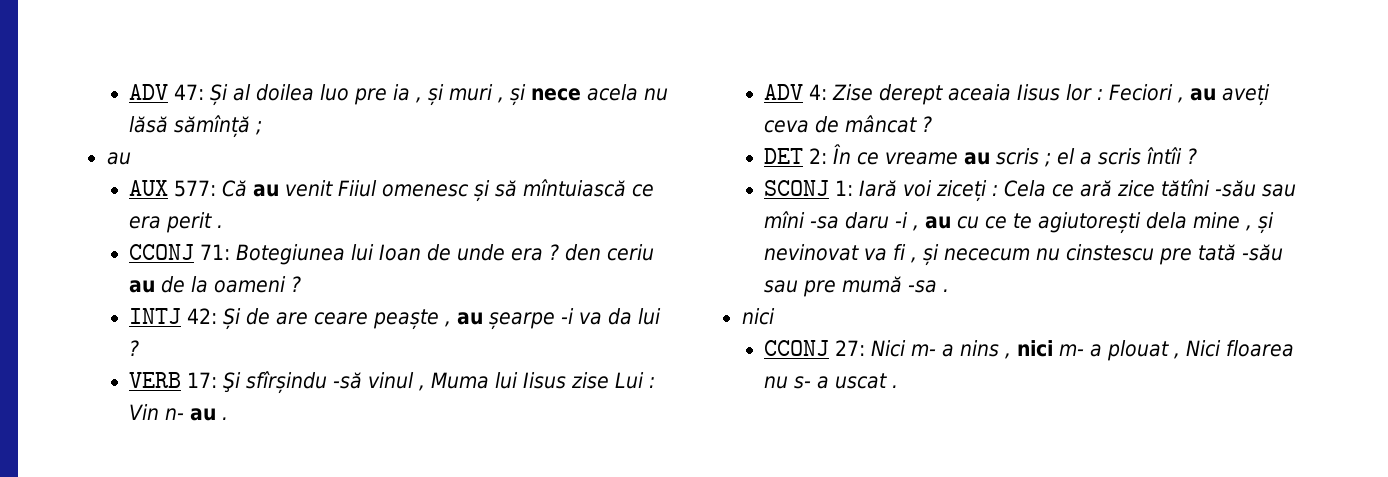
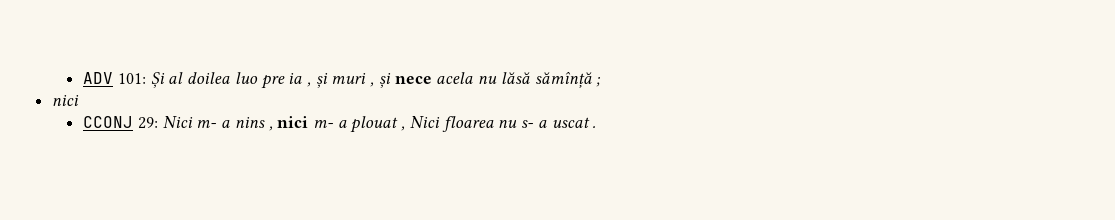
- ADV 47: Și al doilea luo pre ia , și muri , și nece acela nu lăsă sămînță ;
- au
- AUX 577: Că au venit Fiiul omenesc și să mîntuiască ce еrа perit .
- CCONJ 71: Botegiunea lui Ioan de unde era ? den ceriu au de la oameni ?
- INTJ 42: Și de are ceare peaște , au șearpe -i va da lui ?
- VERB 17: Şi sfîrșindu -să vinul , Muma lui Iisus zise Lui : Vin n- au .
- ADV 4: Zise derept aceaia Iisus lor : Feciori , au aveți ceva de mâncat ?
- DET 2: În ce vreame au scris ; el a scris întîi ?
- SCONJ 1: Iară voi ziceți : Cela ce ară zice tătîni -său sau mîni -sa daru -i , au cu ce te agiutorești dela mine , și nevinovat va fi , și nececum nu cinstescu pre tată -său sau pre mumă -sa .
+ ADV 101: Și al doilea luo pre ia , și muri , și nece acela nu lăsă sămînță ;
- CCONJ 27: Nici m- a nins , nici m- a plouat , Nici floarea nu s- a uscat .
+ CCONJ 29: Nici m- a nins , nici m- a plouat , Nici floarea nu s- a uscat .

